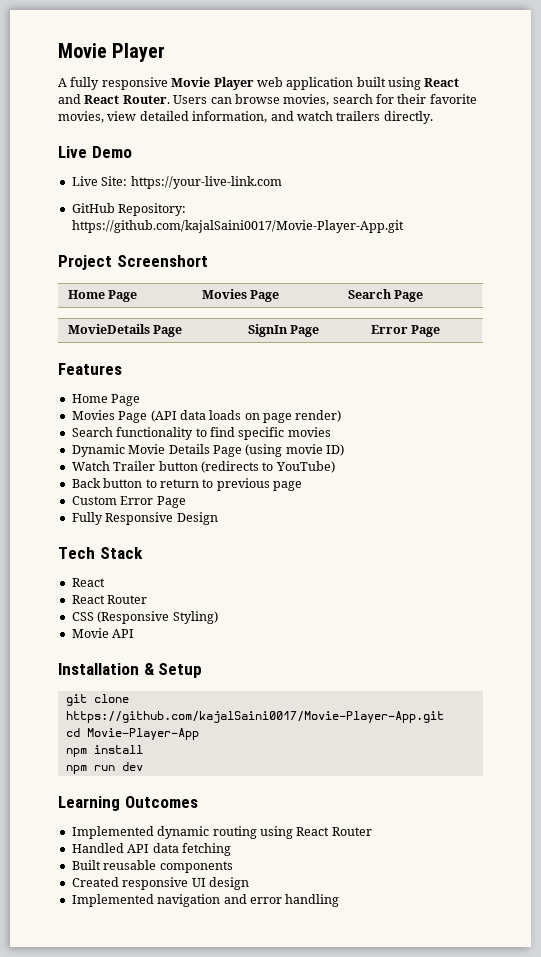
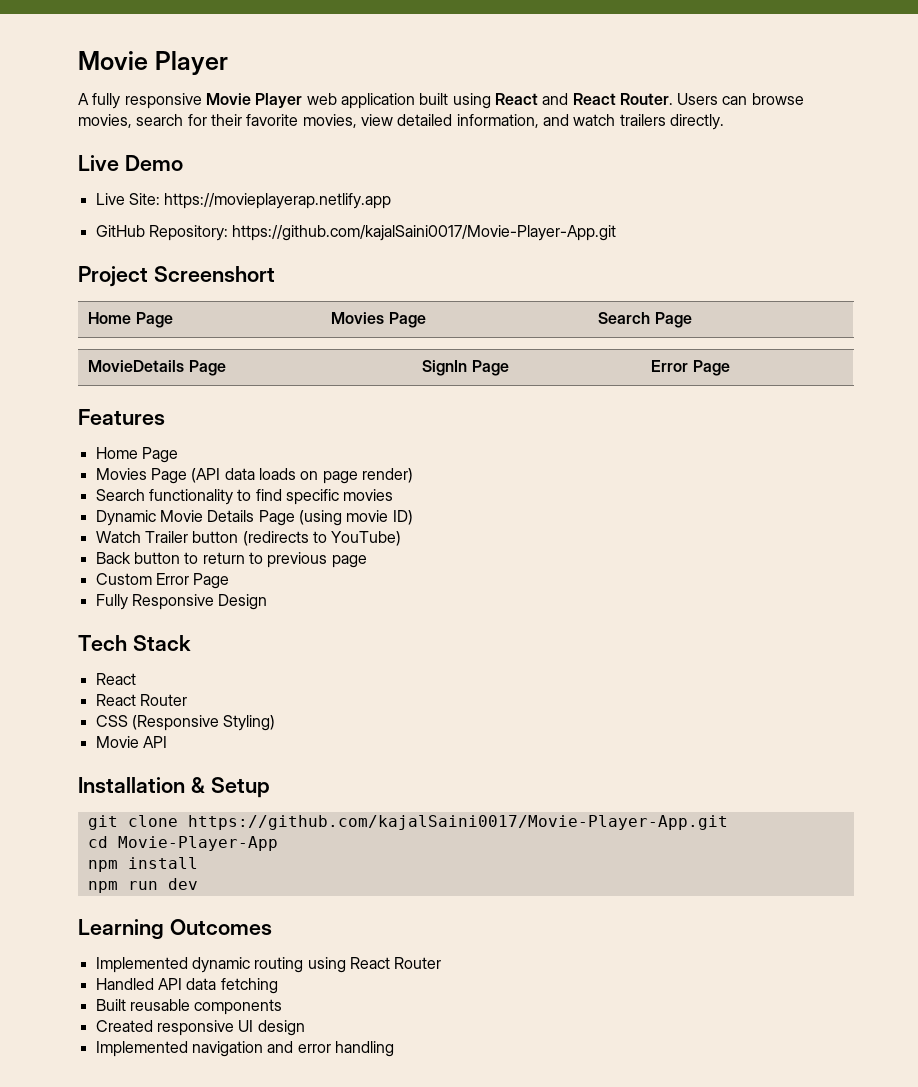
- Live Site: https://your-live-link.com
+ Live Site: https://movieplayerap.netlify.app

